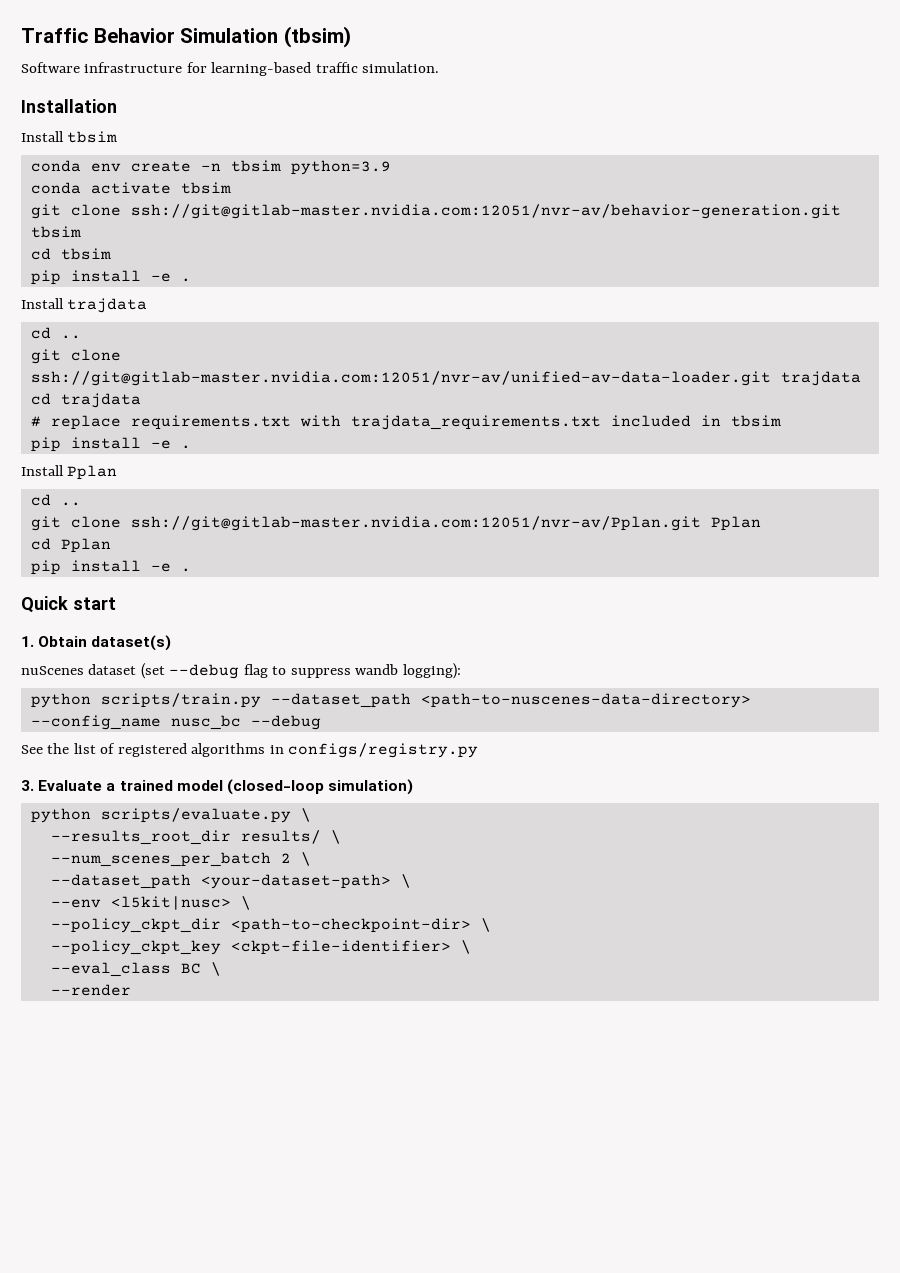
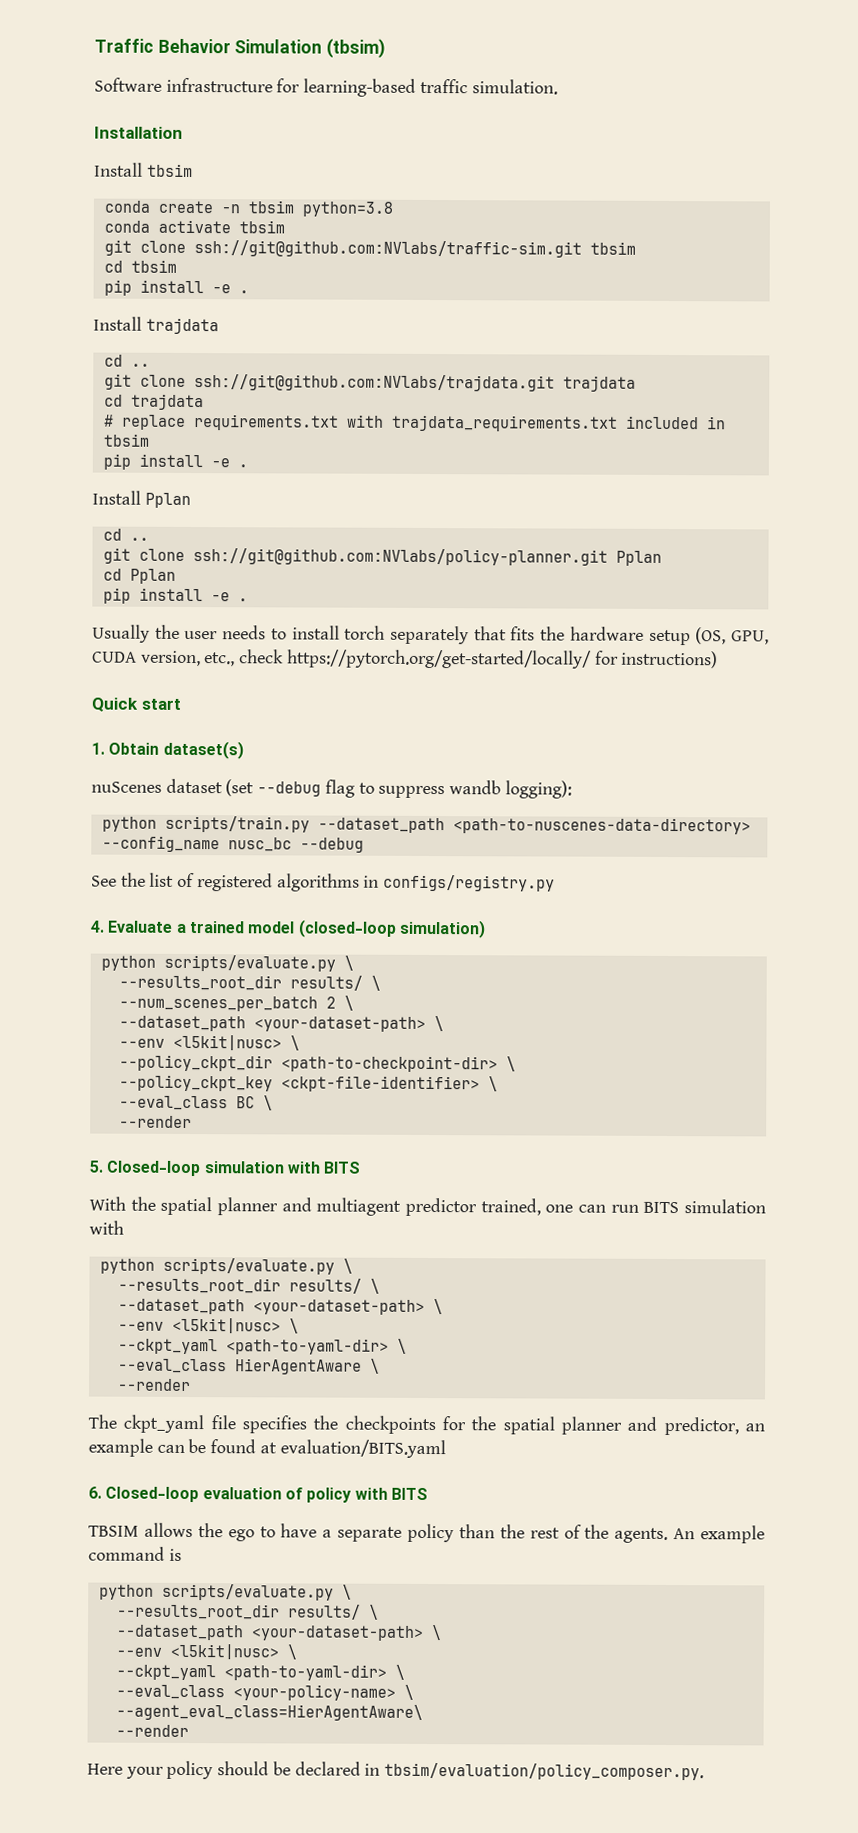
- conda env create -n tbsim python=3.9
+ conda create -n tbsim python=3.8
- git clone ssh://git@gitlab-master.nvidia.com:12051/nvr-av/behavior-generation.git tbsim
+ git clone ssh://git@github.com:NVlabs/traffic-sim.git tbsim
- git clone ssh://git@gitlab-master.nvidia.com:12051/nvr-av/unified-av-data-loader.git trajdata
+ git clone ssh://git@github.com:NVlabs/trajdata.git trajdata
- git clone ssh://git@gitlab-master.nvidia.com:12051/nvr-av/Pplan.git Pplan
+ git clone ssh://git@github.com:NVlabs/policy-planner.git Pplan
+ Usually the user needs to install torch separately that fits the hardware setup (OS, GPU, CUDA version, etc., check https://pytorch.org/get-started/locally/ for instructions)
- 3. Evaluate a trained model (closed-loop simulation)
+ 4. Evaluate a trained model (closed-loop simulation)
+ 5. Closed-loop simulation with BITS
+ With the spatial planner and multiagent predictor trained, one can run BITS simulation with
+ python scripts/evaluate.py \
+ --results_root_dir results/ \
+ --dataset_path <your-dataset-path> \
+ --env <l5kit|nusc> \
+ --ckpt_yaml <path-to-yaml-dir> \
+ --eval_class HierAgentAware \
+ --render
+ The ckpt_yaml file specifies the checkpoints for the spatial planner and predictor, an example can be found at evaluation/BITS.yaml
+ 6. Closed-loop evaluation of policy with BITS
+ TBSIM allows the ego to have a separate policy than the rest of the agents. An example command is
+ python scripts/evaluate.py \
+ --results_root_dir results/ \
+ --dataset_path <your-dataset-path> \
+ --env <l5kit|nusc> \
+ --ckpt_yaml <path-to-yaml-dir> \
+ --eval_class <your-policy-name> \
+ --agent_eval_class=HierAgentAware\
+ --render
+ Here your policy should be declared in tbsim/evaluation/policy_composer.py.

